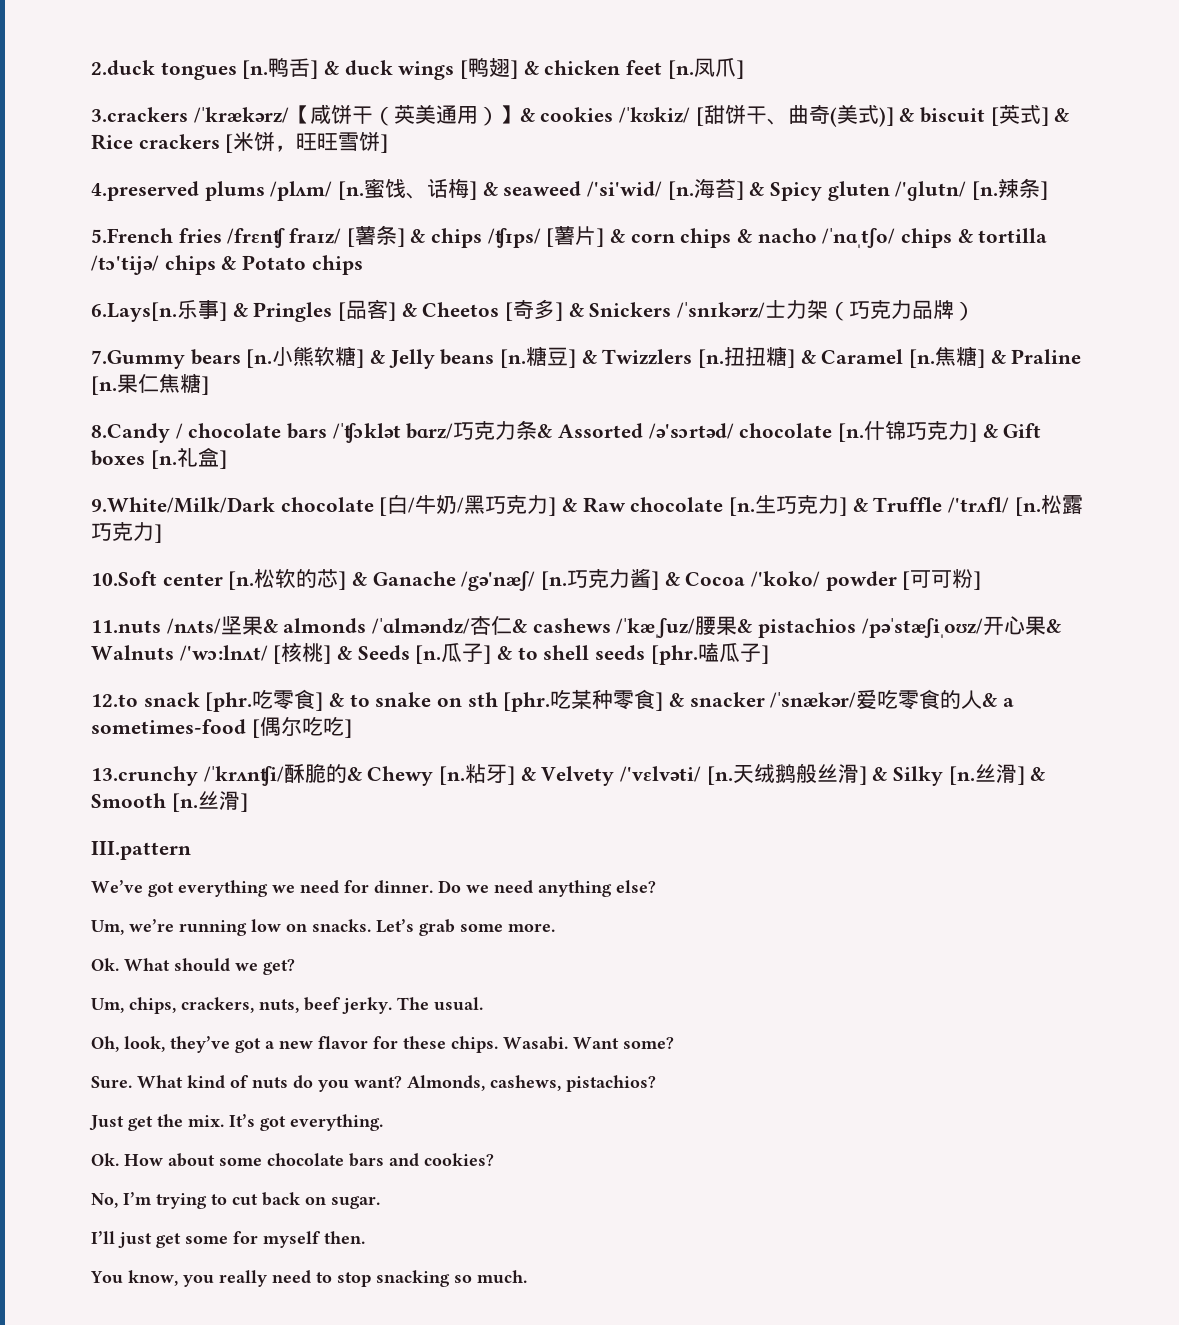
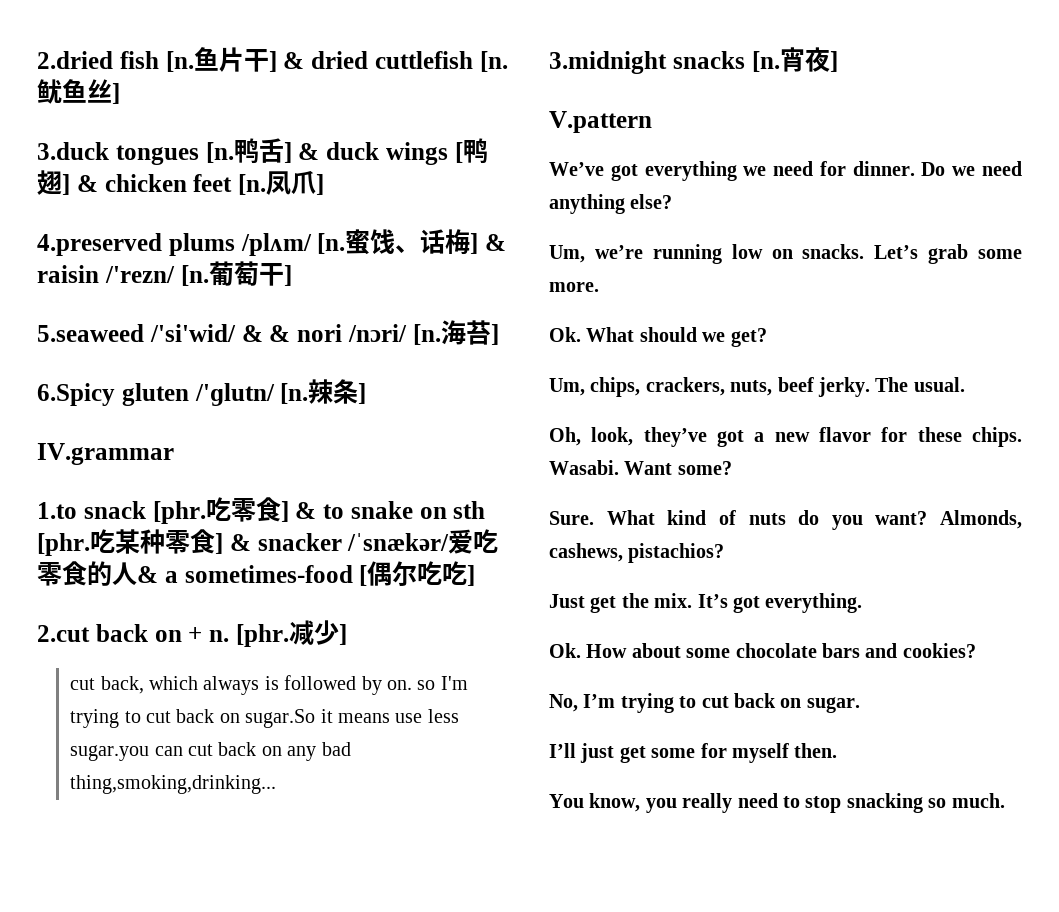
- 2.duck tongues [n.
+ 2.dried fish [n.鱼片干] & dried cuttlefish [n.鱿鱼丝]
+ 3.duck tongues [n.
- 3.crackers /ˈkrækərz/【咸饼干（英美通用）】& cookies /ˈkʊkiz/ [甜饼干、曲奇(美式)] & biscuit [英式] & Rice crackers [米饼，旺旺雪饼]
- 蜜饯、话梅] & seaweed /'si'wid/ [n.
+ 蜜饯、话梅] & raisin /'rezn/ [n.葡萄干]
+ 5.seaweed /'si'wid/ & & nori /nɔri/ [n.
- 海苔] & Spicy gluten /'ɡlutn/ [n.
+ 海苔]
+ 6.Spicy gluten /'ɡlutn/ [n.
- 5.French fries /frɛnʧ fraɪz/ [薯条] & chips /ʧɪps/ [薯片] & corn chips & nacho /ˈnɑˌtʃo/ chips & tortilla /tɔ'tijə/ chips & Potato chips
- 6.Lays[n.乐事] & Pringles [品客] & Cheetos [奇多] & Snickers /ˈsnɪkərz/士力架（巧克力品牌）
- 7.Gummy bears [n.小熊软糖] & Jelly beans [n.糖豆] & Twizzlers [n.扭扭糖] & Caramel [n.焦糖] & Praline [n.果仁焦糖]
- 8.Candy / chocolate bars /ˈʧɔklət bɑrz/巧克力条& Assorted /ə'sɔrtəd/ chocolate [n.什锦巧克力] & Gift boxes [n.礼盒]
- 9.White/Milk/Dark chocolate [白/牛奶/黑巧克力] & Raw chocolate [n.生巧克力] & Truffle /'trʌfl/ [n.松露巧克力]
- 10.Soft center [n.松软的芯] & Ganache /gə'næʃ/ [n.巧克力酱] & Cocoa /'koko/ powder [可可粉]
- 11.nuts /nʌts/坚果& almonds /ˈɑlməndz/杏仁& cashews /ˈkæˌʃuz/腰果& pistachios /pəˈstæʃiˌoʊz/开心果& Walnuts /'wɔ:lnʌt/ [核桃] & Seeds [n.瓜子] & to shell seeds [phr.嗑瓜子]
- 12.to snack [phr.
+ IV.grammar
+ 1.to snack [phr.
- 13.crunchy /ˈkrʌnʧi/酥脆的& Chewy [n.粘牙] & Velvety /'vɛlvəti/ [n.天绒鹅般丝滑] & Silky [n.丝滑] & Smooth [n.丝滑]
- III.pattern
+ 2.cut back on + n. [phr.减少]
+ cut back, which always is followed by on. so I'm trying to cut back on sugar.So it means use less sugar.you can cut back on any bad thing,smoking,drinking...
+ 3.midnight snacks [n.宵夜]
+ V.pattern

